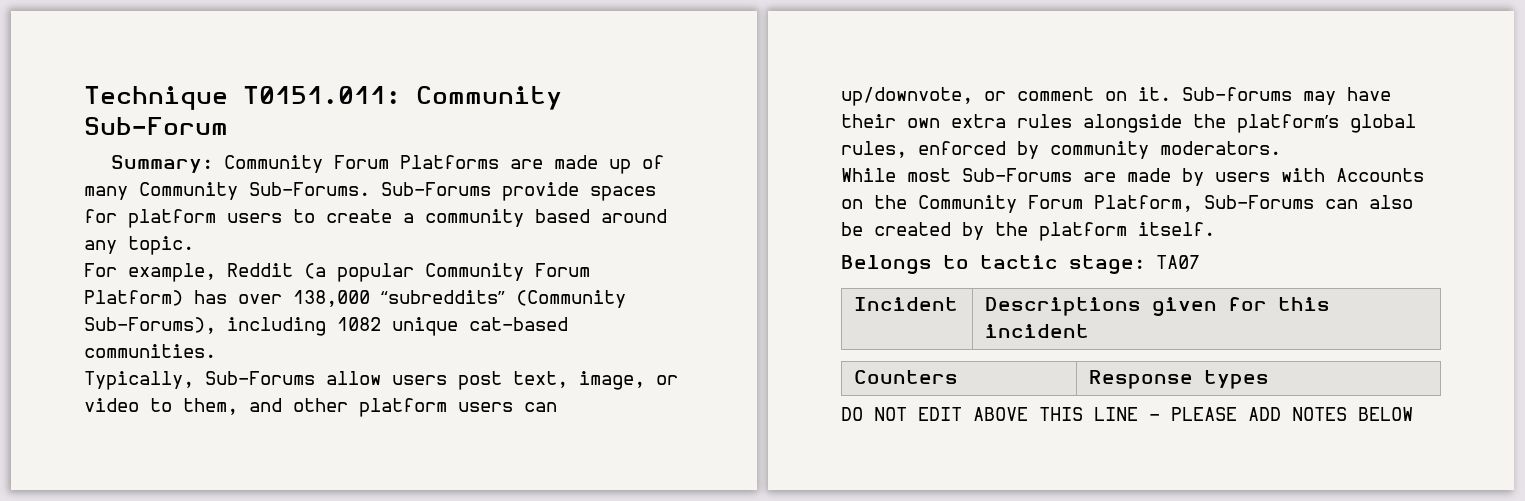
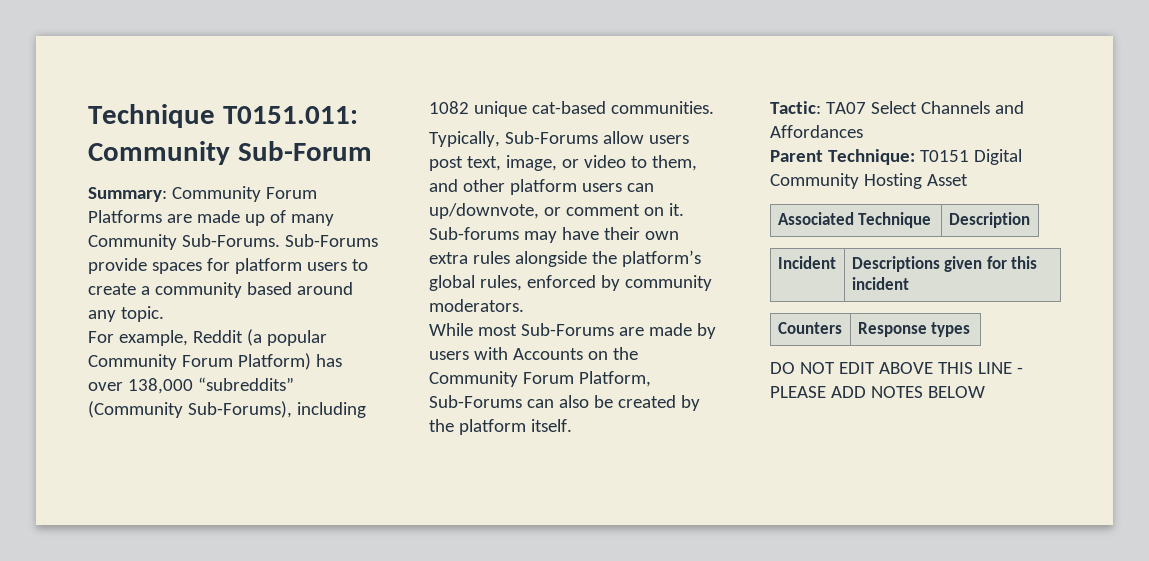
- Belongs to tactic stage: TA07
+ Tactic: TA07 Select Channels and Affordances
+ Parent Technique: T0151 Digital Community Hosting Asset
+ Associated Technique | Description

